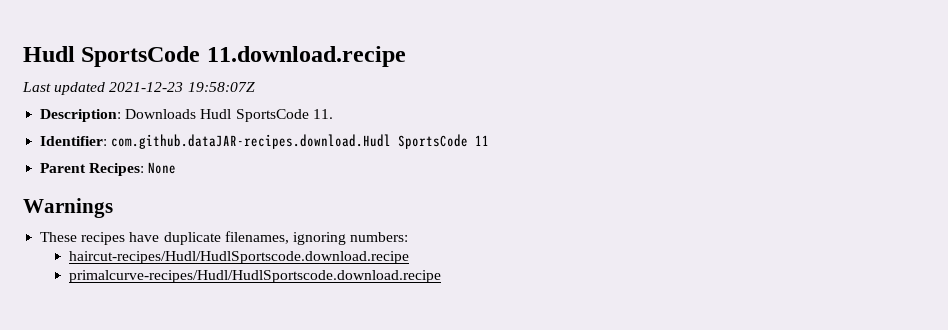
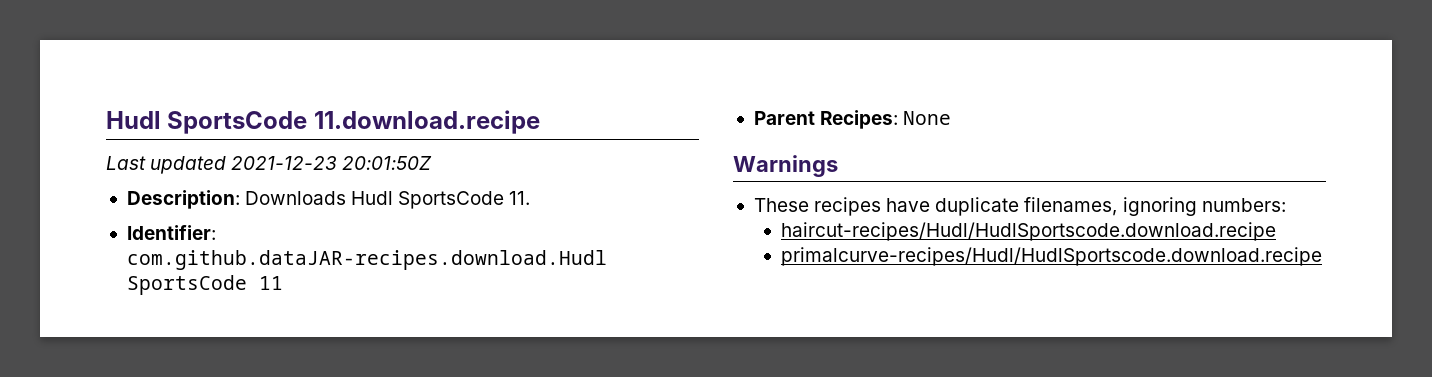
- Last updated 2021-12-23 19:58:07Z
+ Last updated 2021-12-23 20:01:50Z

